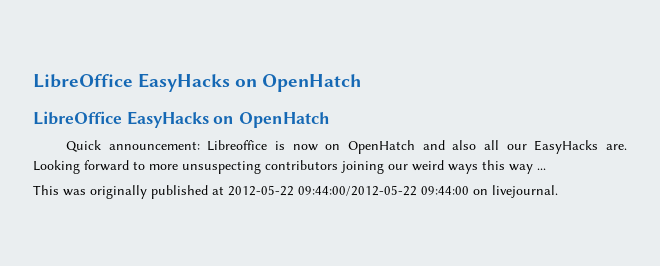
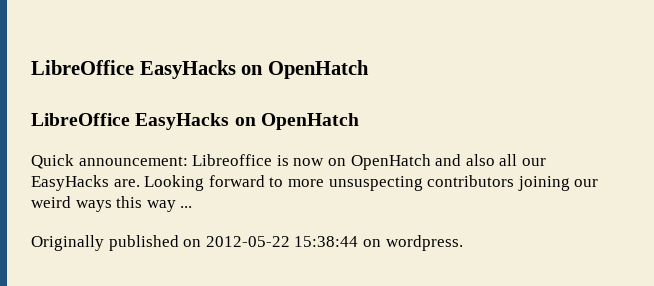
- This was originally published at 2012-05-22 09:44:00/2012-05-22 09:44:00 on livejournal.
+ Originally published on 2012-05-22 15:38:44 on wordpress.

